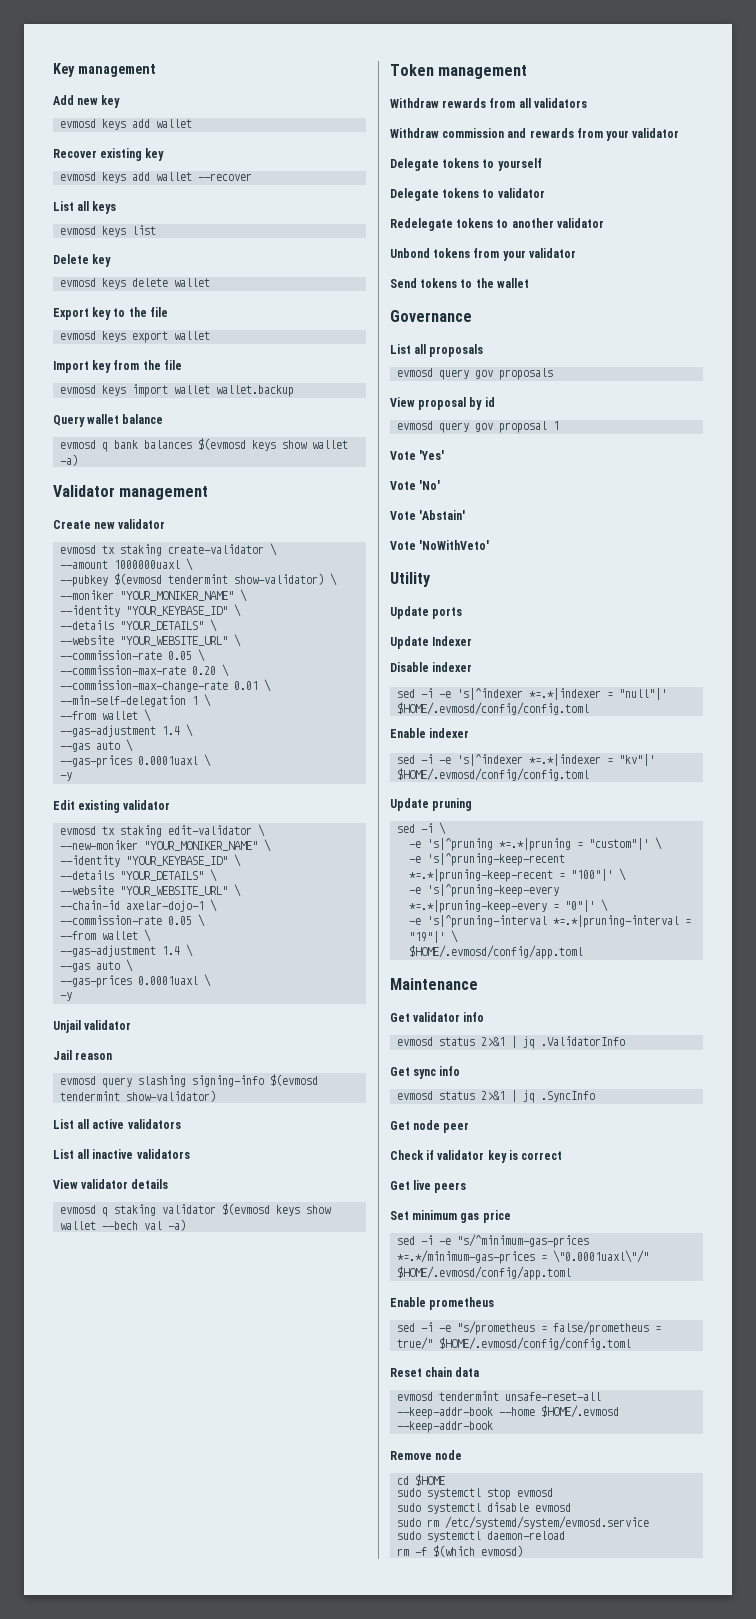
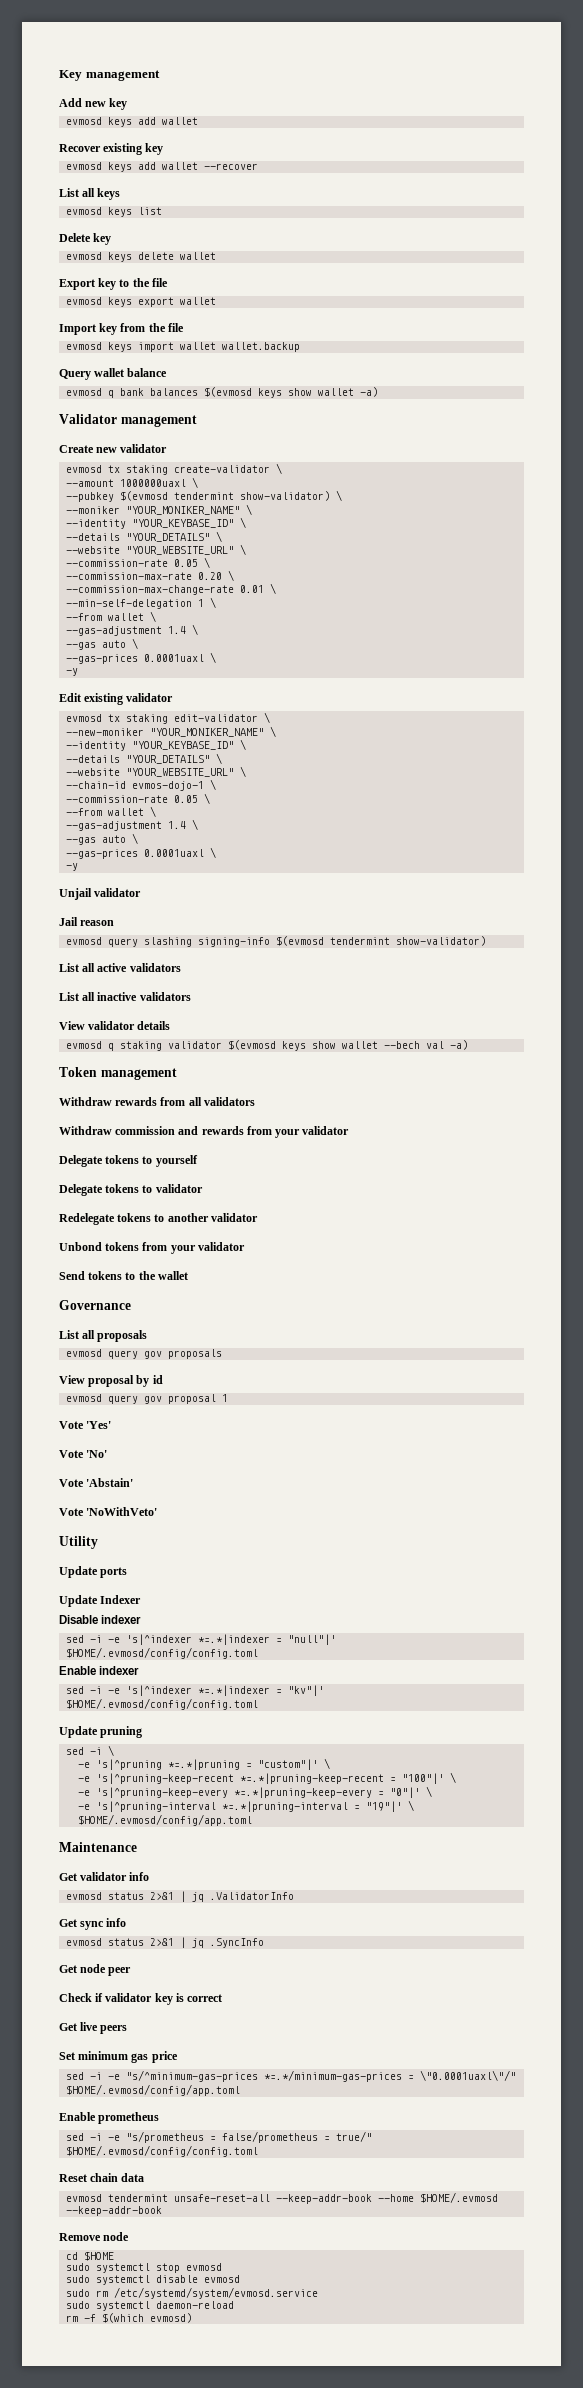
- --chain-id axelar-dojo-1 \
+ --chain-id evmos-dojo-1 \

